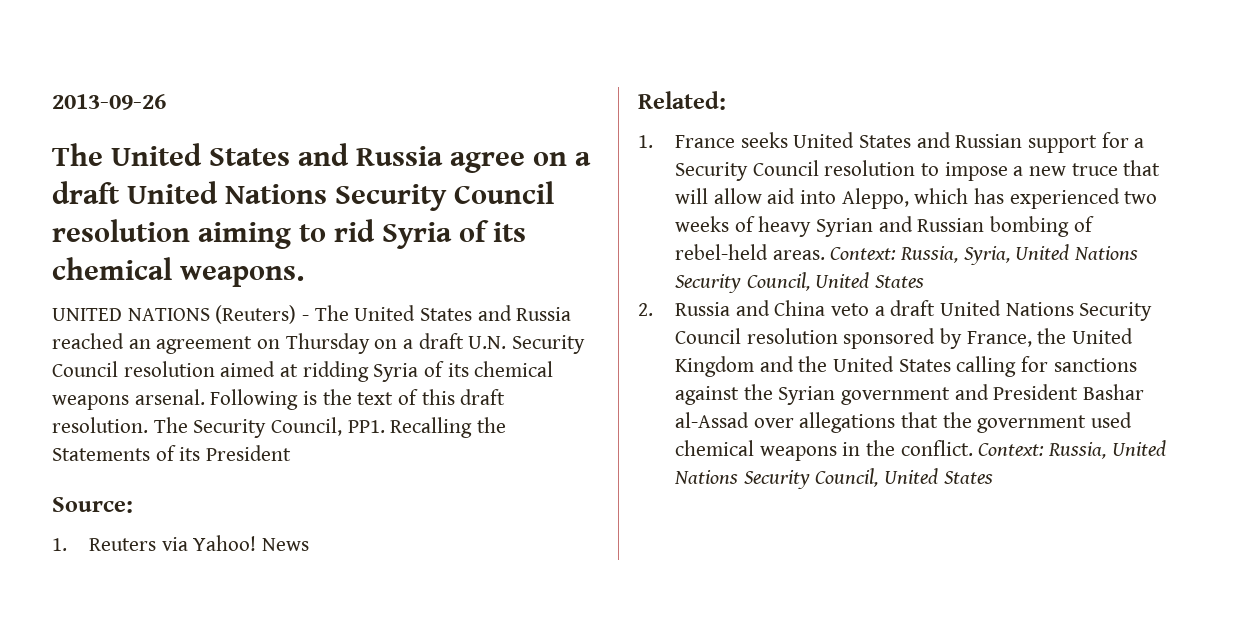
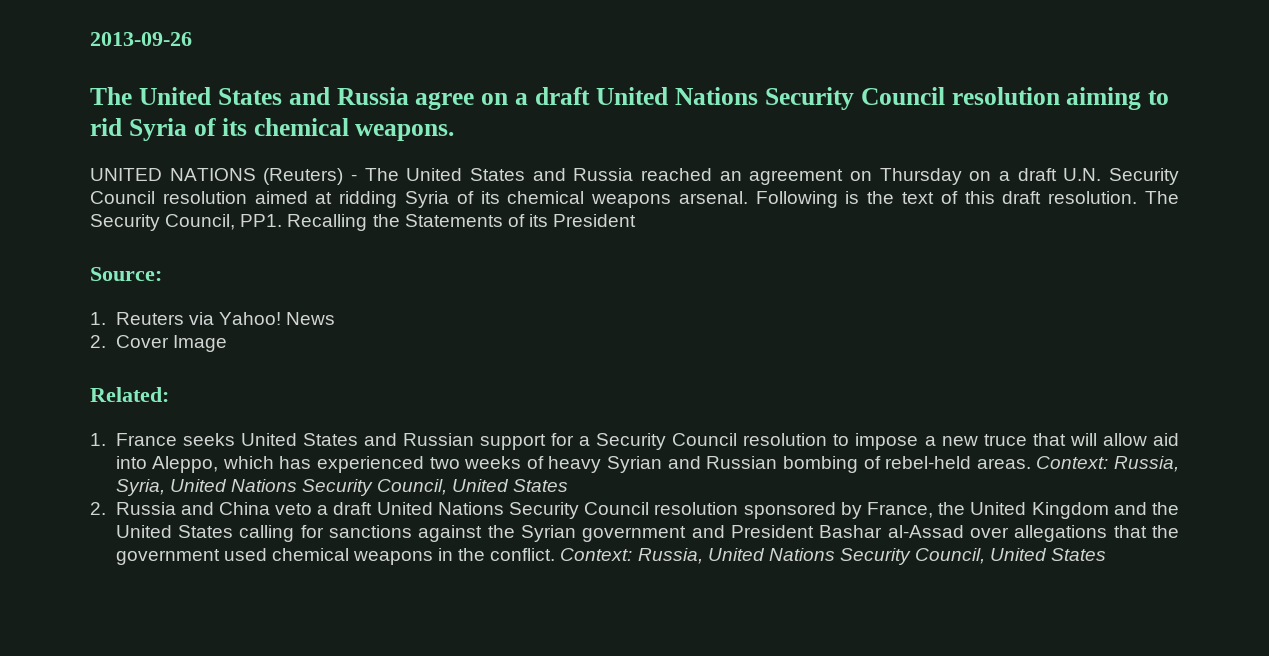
+ 2. Cover Image

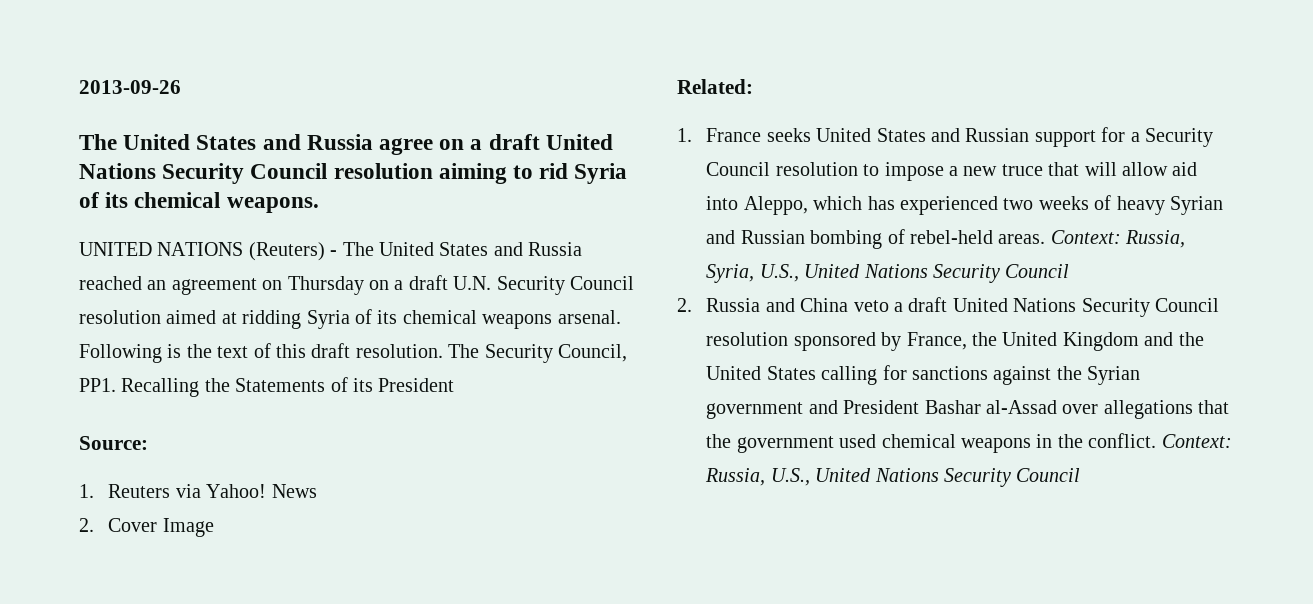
- Context: Russia, Syria, United Nations Security Council, United States
+ Context: Russia, Syria, U.S., United Nations Security Council
- Context: Russia, United Nations Security Council, United States
+ Context: Russia, U.S., United Nations Security Council

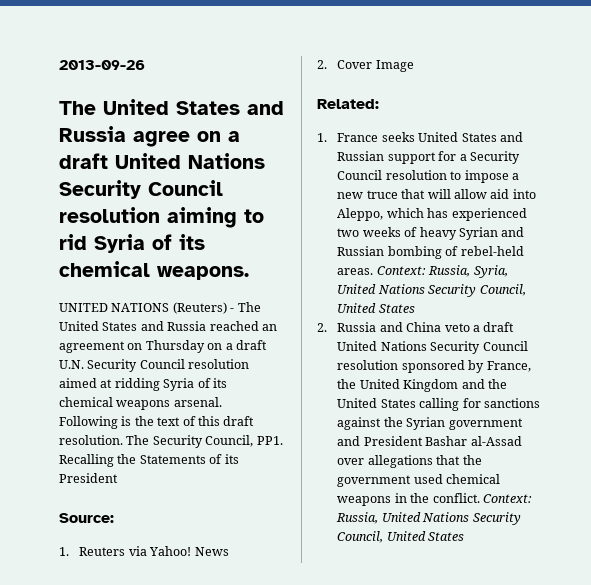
- Context: Russia, Syria, U.S., United Nations Security Council
+ Context: Russia, Syria, United Nations Security Council, United States
- Context: Russia, U.S., United Nations Security Council
+ Context: Russia, United Nations Security Council, United States

